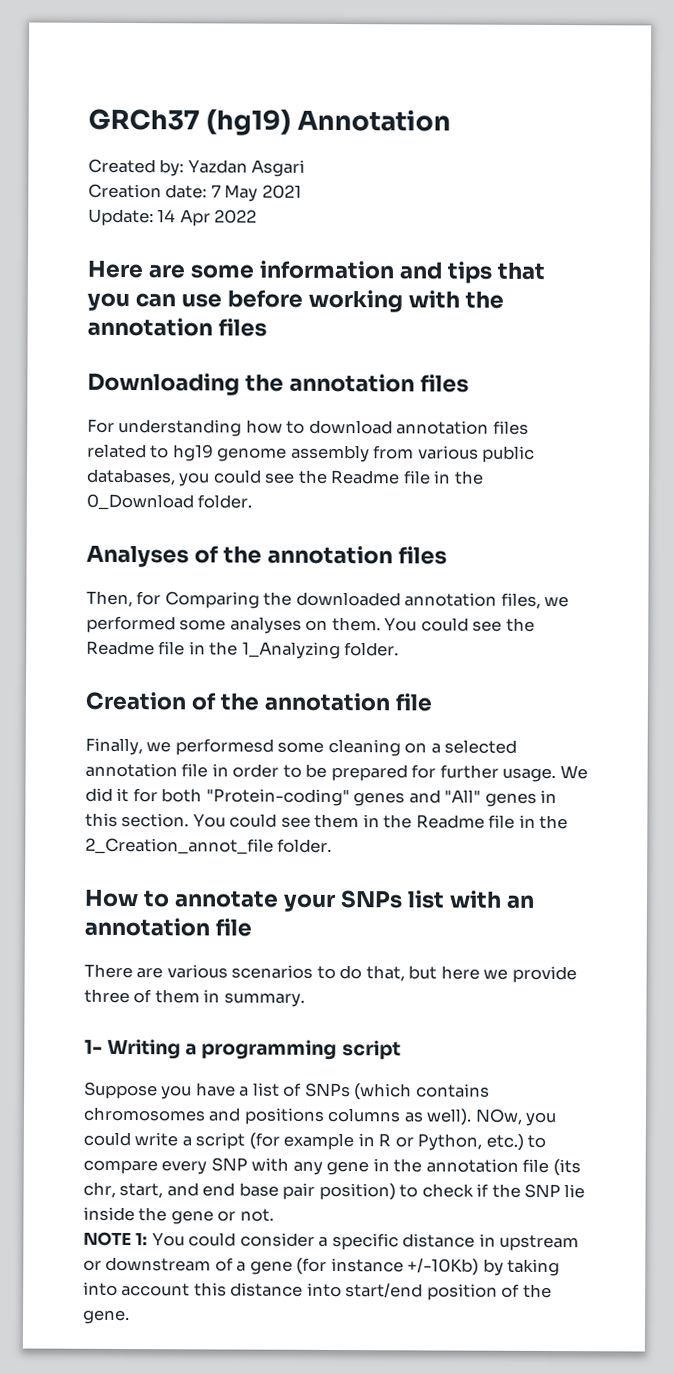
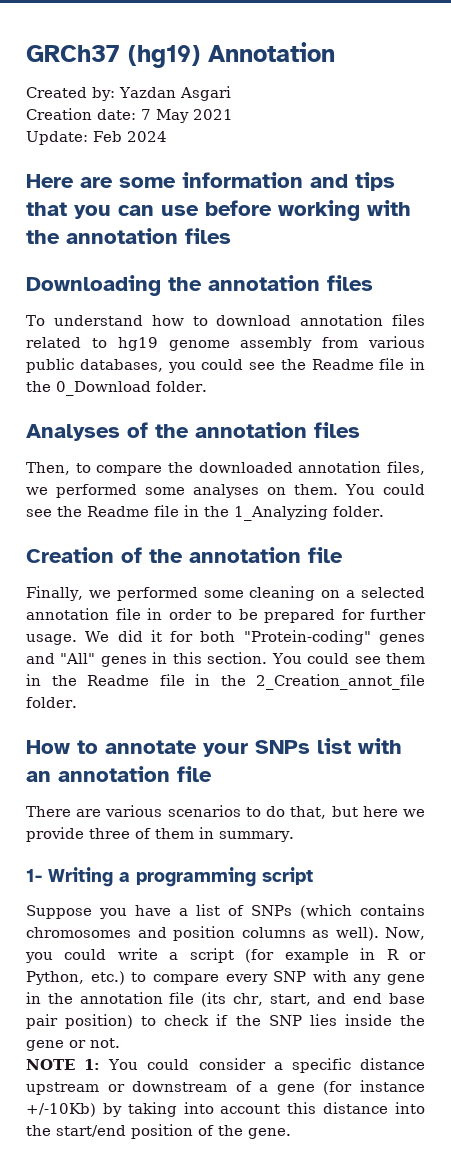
- Update: 14 Apr 2022
+ Update: Feb 2024
- For understanding how to download annotation files related to hg19 genome assembly from various public databases, you could see the Readme file in the 0_Download folder.
+ To understand how to download annotation files related to hg19 genome assembly from various public databases, you could see the Readme file in the 0_Download folder.
- Then, for Comparing the downloaded annotation files, we performed some analyses on them.
+ Then, to compare the downloaded annotation files, we performed some analyses on them.
- Finally, we performesd some cleaning on a selected annotation file in order to be prepared for further usage.
+ Finally, we performed some cleaning on a selected annotation file in order to be prepared for further usage.
- Suppose you have a list of SNPs (which contains chromosomes and positions columns as well).
+ Suppose you have a list of SNPs (which contains chromosomes and position columns as well).
- NOw, you could write a script (for example in R or Python, etc.) to compare every SNP with any gene in the annotation file (its chr, start, and end base pair position) to check if the SNP lie inside the gene or not.
+ Now, you could write a script (for example in R or Python, etc.) to compare every SNP with any gene in the annotation file (its chr, start, and end base pair position) to check if the SNP lies inside the gene or not.
- NOTE 1: You could consider a specific distance in upstream or downstream of a gene (for instance +/-10Kb) by taking into account this distance into start/end position of the gene.
+ NOTE 1: You could consider a specific distance upstream or downstream of a gene (for instance +/-10Kb) by taking into account this distance into the start/end position of the gene.

